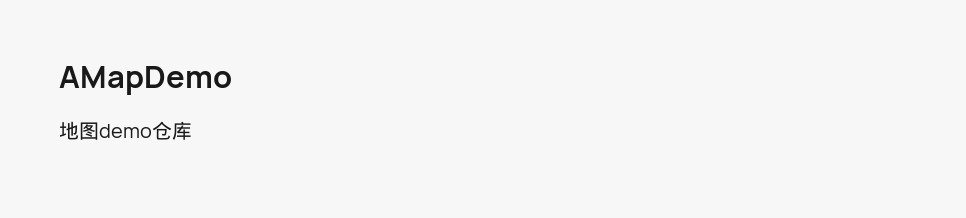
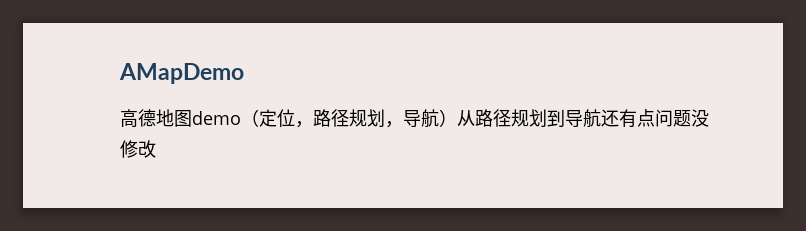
- 地图demo仓库
+ 高德地图demo（定位，路径规划，导航）从路径规划到导航还有点问题没修改

